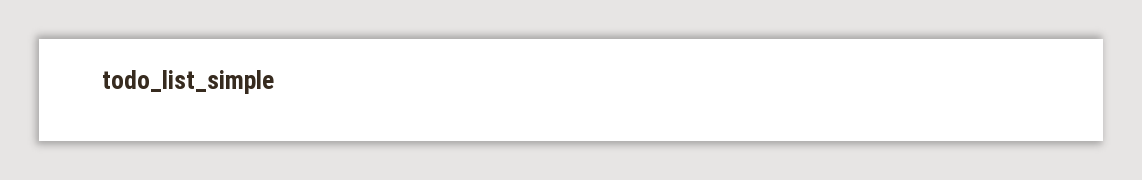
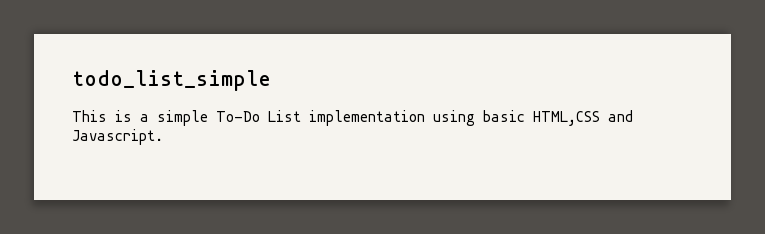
+ This is a simple To-Do List implementation using basic HTML,CSS and Javascript.

